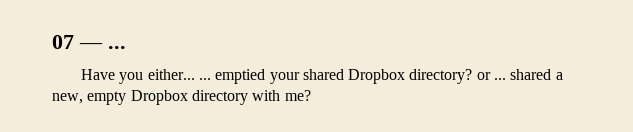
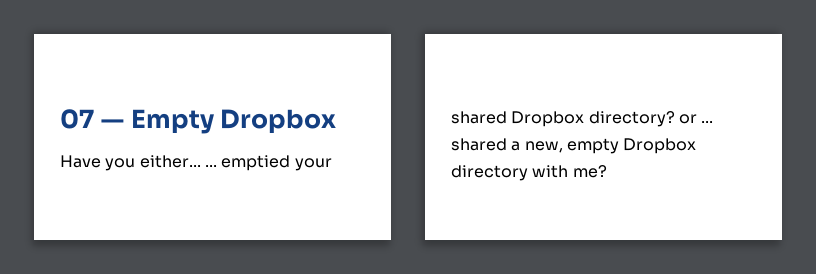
- 07 — ...
+ 07 — Empty Dropbox

